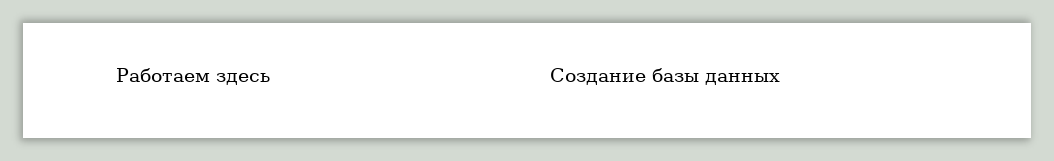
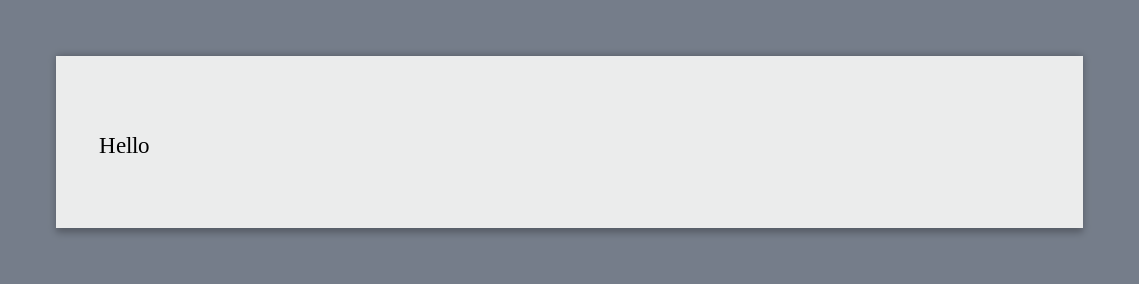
- Работаем здесь
- Cоздание базы данных
+ Hello

